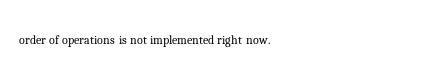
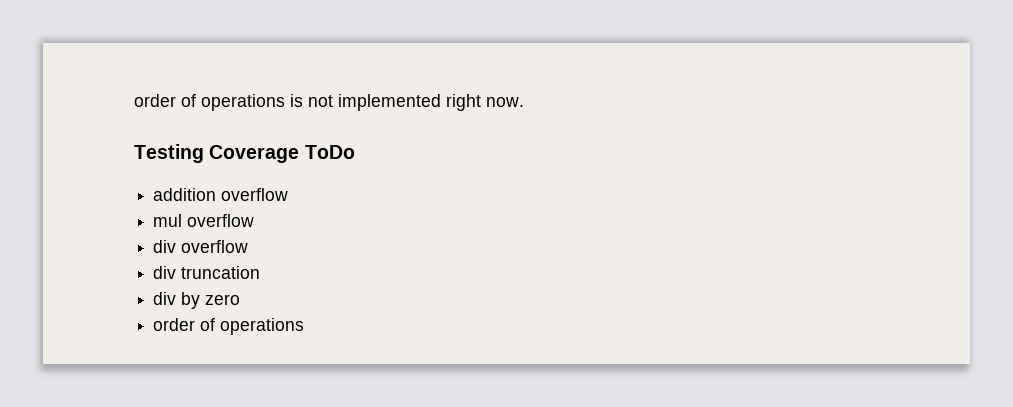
+ Testing Coverage ToDo
+ addition overflow
+ mul overflow
+ div overflow
+ div truncation
+ div by zero
+ order of operations

